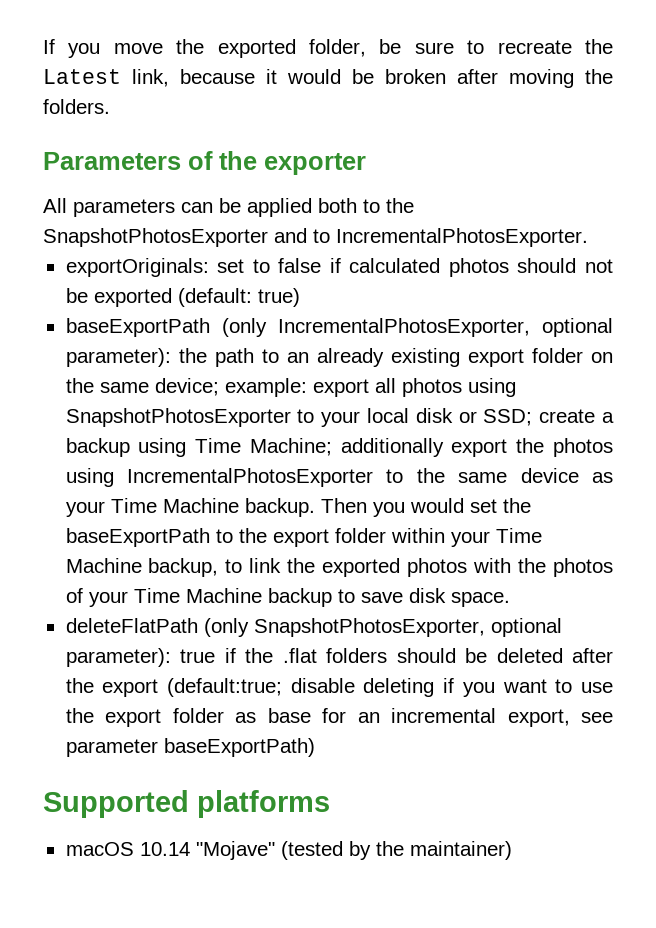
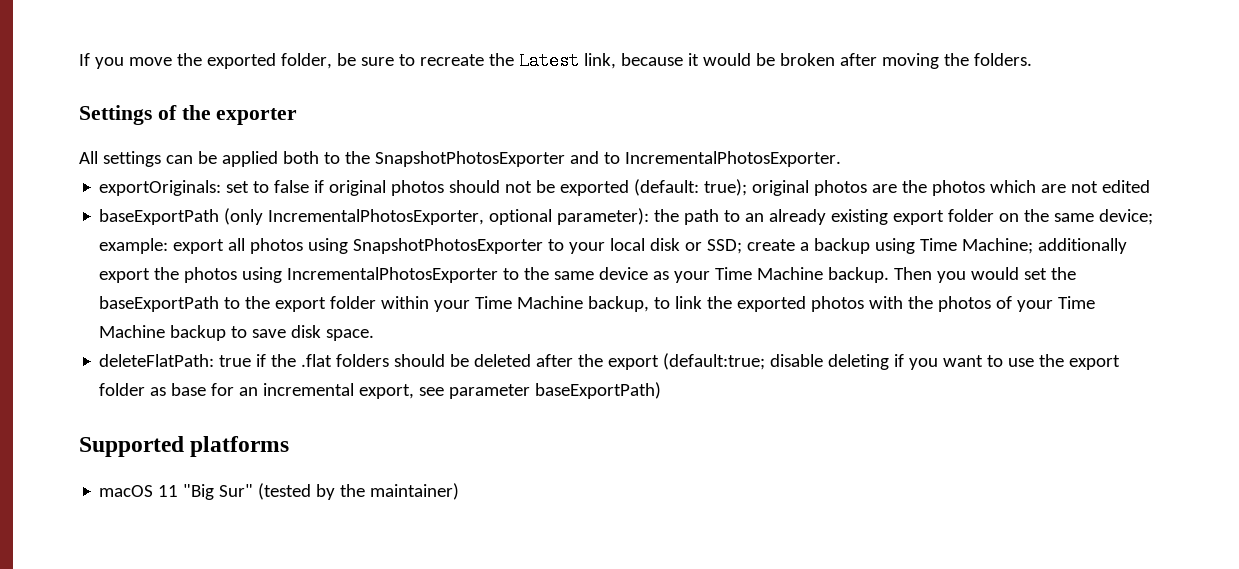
- Parameters of the exporter
+ Settings of the exporter
- All parameters can be applied both to the SnapshotPhotosExporter and to IncrementalPhotosExporter.
+ All settings can be applied both to the SnapshotPhotosExporter and to IncrementalPhotosExporter.
- exportOriginals: set to false if calculated photos should not be exported (default: true)
+ exportOriginals: set to false if original photos should not be exported (default: true); original photos are the photos which are not edited
- deleteFlatPath (only SnapshotPhotosExporter, optional parameter): true if the .flat folders should be deleted after the export (default:true; disable deleting if you want to use the export folder as base for an incremental export, see parameter baseExportPath)
+ deleteFlatPath: true if the .flat folders should be deleted after the export (default:true; disable deleting if you want to use the export folder as base for an incremental export, see parameter baseExportPath)
- macOS 10.14 "Mojave" (tested by the maintainer)
+ macOS 11 "Big Sur" (tested by the maintainer)

